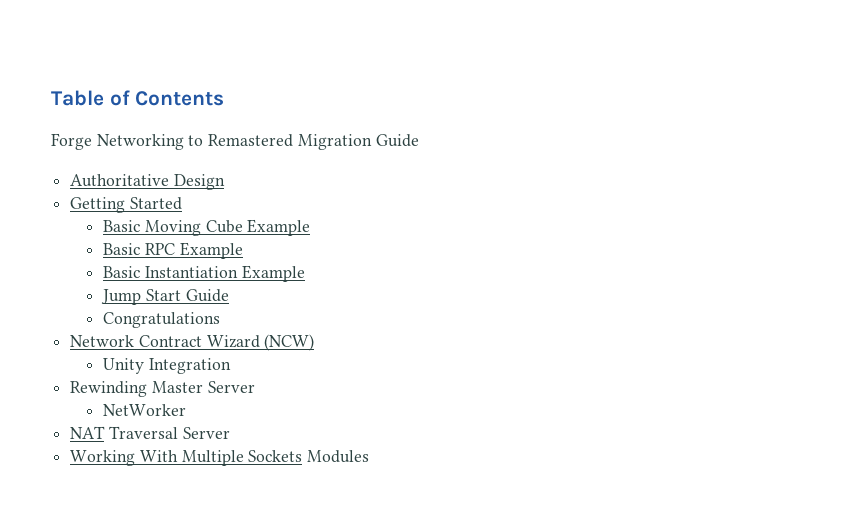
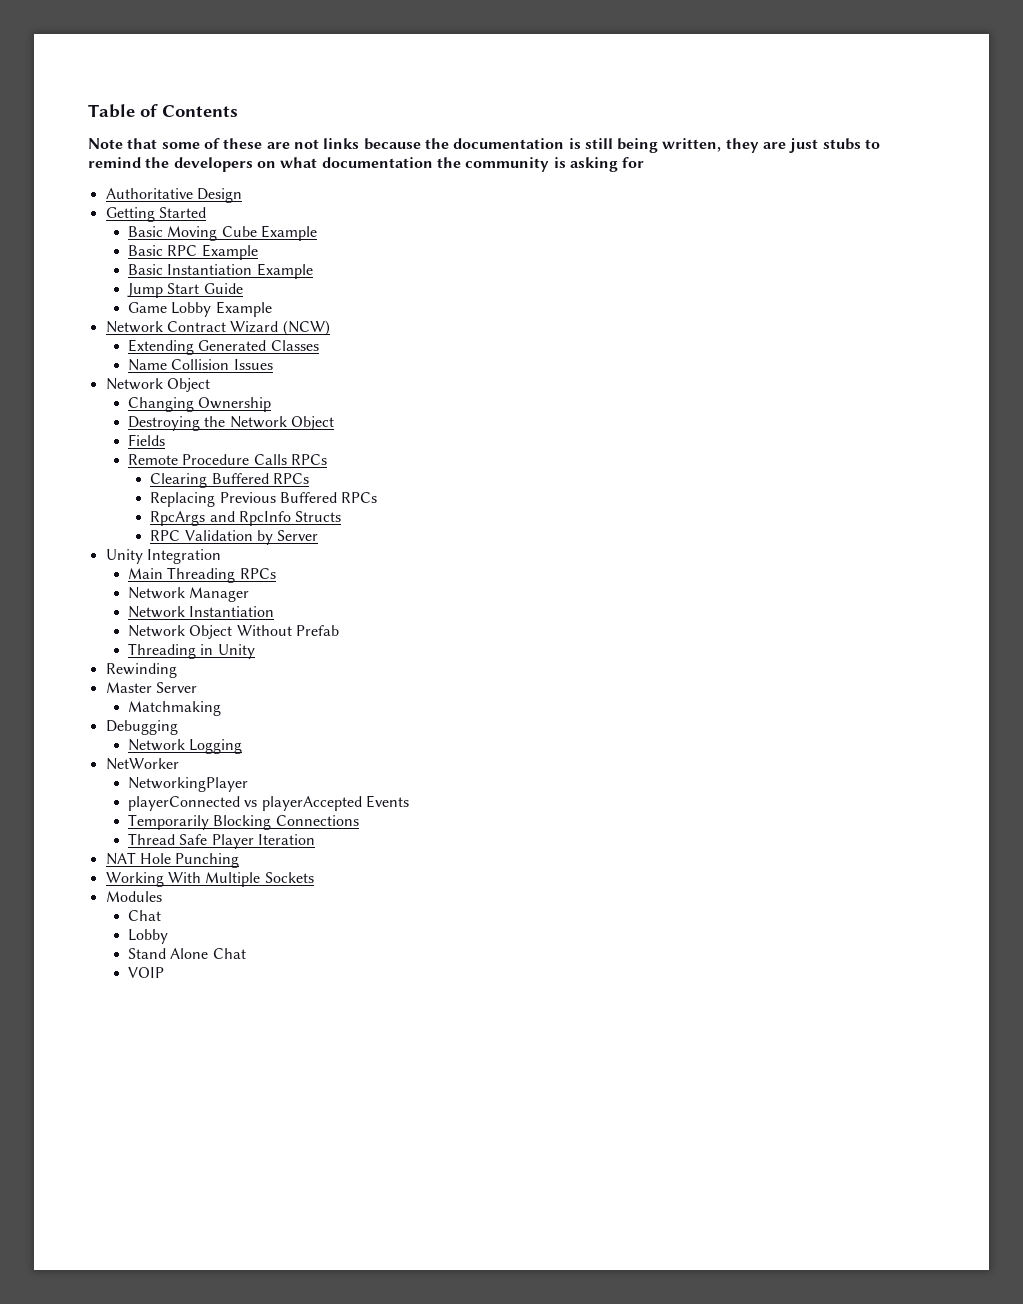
- Forge Networking to Remastered Migration Guide
+ Note that some of these are not links because the documentation is still being written, they are just stubs to remind the developers on what documentation the community is asking for
- Congratulations
+ Game Lobby Example
+ Extending Generated Classes
+ Name Collision Issues
+ Network Object
+ Changing Ownership
+ Destroying the Network Object
+ Fields
+ Remote Procedure Calls RPCs
+ Clearing Buffered RPCs
+ Replacing Previous Buffered RPCs
+ RpcArgs and RpcInfo Structs
+ RPC Validation by Server
  Unity Integration
+ Main Threading RPCs
+ Network Manager
+ Network Instantiation
+ Network Object Without Prefab
+ Threading in Unity
- Rewinding Master Server
+ Rewinding
+ Master Server
+ Matchmaking
+ Debugging
+ Network Logging
  NetWorker
+ NetworkingPlayer
+ playerConnected vs playerAccepted Events
+ Temporarily Blocking Connections
+ Thread Safe Player Iteration
- NAT Traversal Server
+ NAT Hole Punching
- Working With Multiple Sockets Modules
+ Working With Multiple Sockets
+ Modules
+ Chat
+ Lobby
+ Stand Alone Chat
+ VOIP

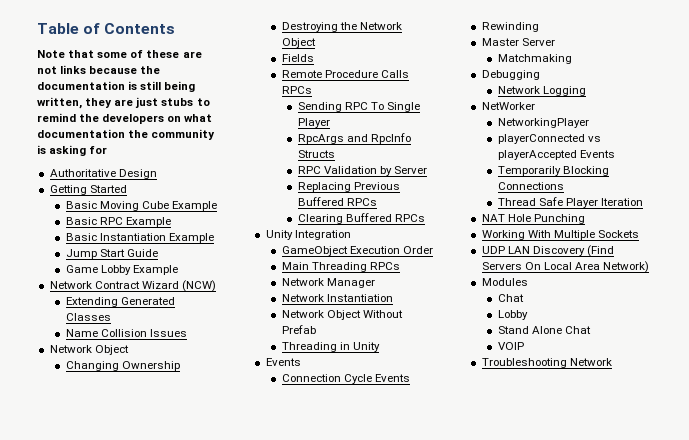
- Clearing Buffered RPCs
- Replacing Previous Buffered RPCs
+ Sending RPC To Single Player
+ Replacing Previous Buffered RPCs
+ Clearing Buffered RPCs
+ GameObject Execution Order
  Threading in Unity
+ Events
+ Connection Cycle Events
+ UDP LAN Discovery (Find Servers On Local Area Network)
+ Troubleshooting Network

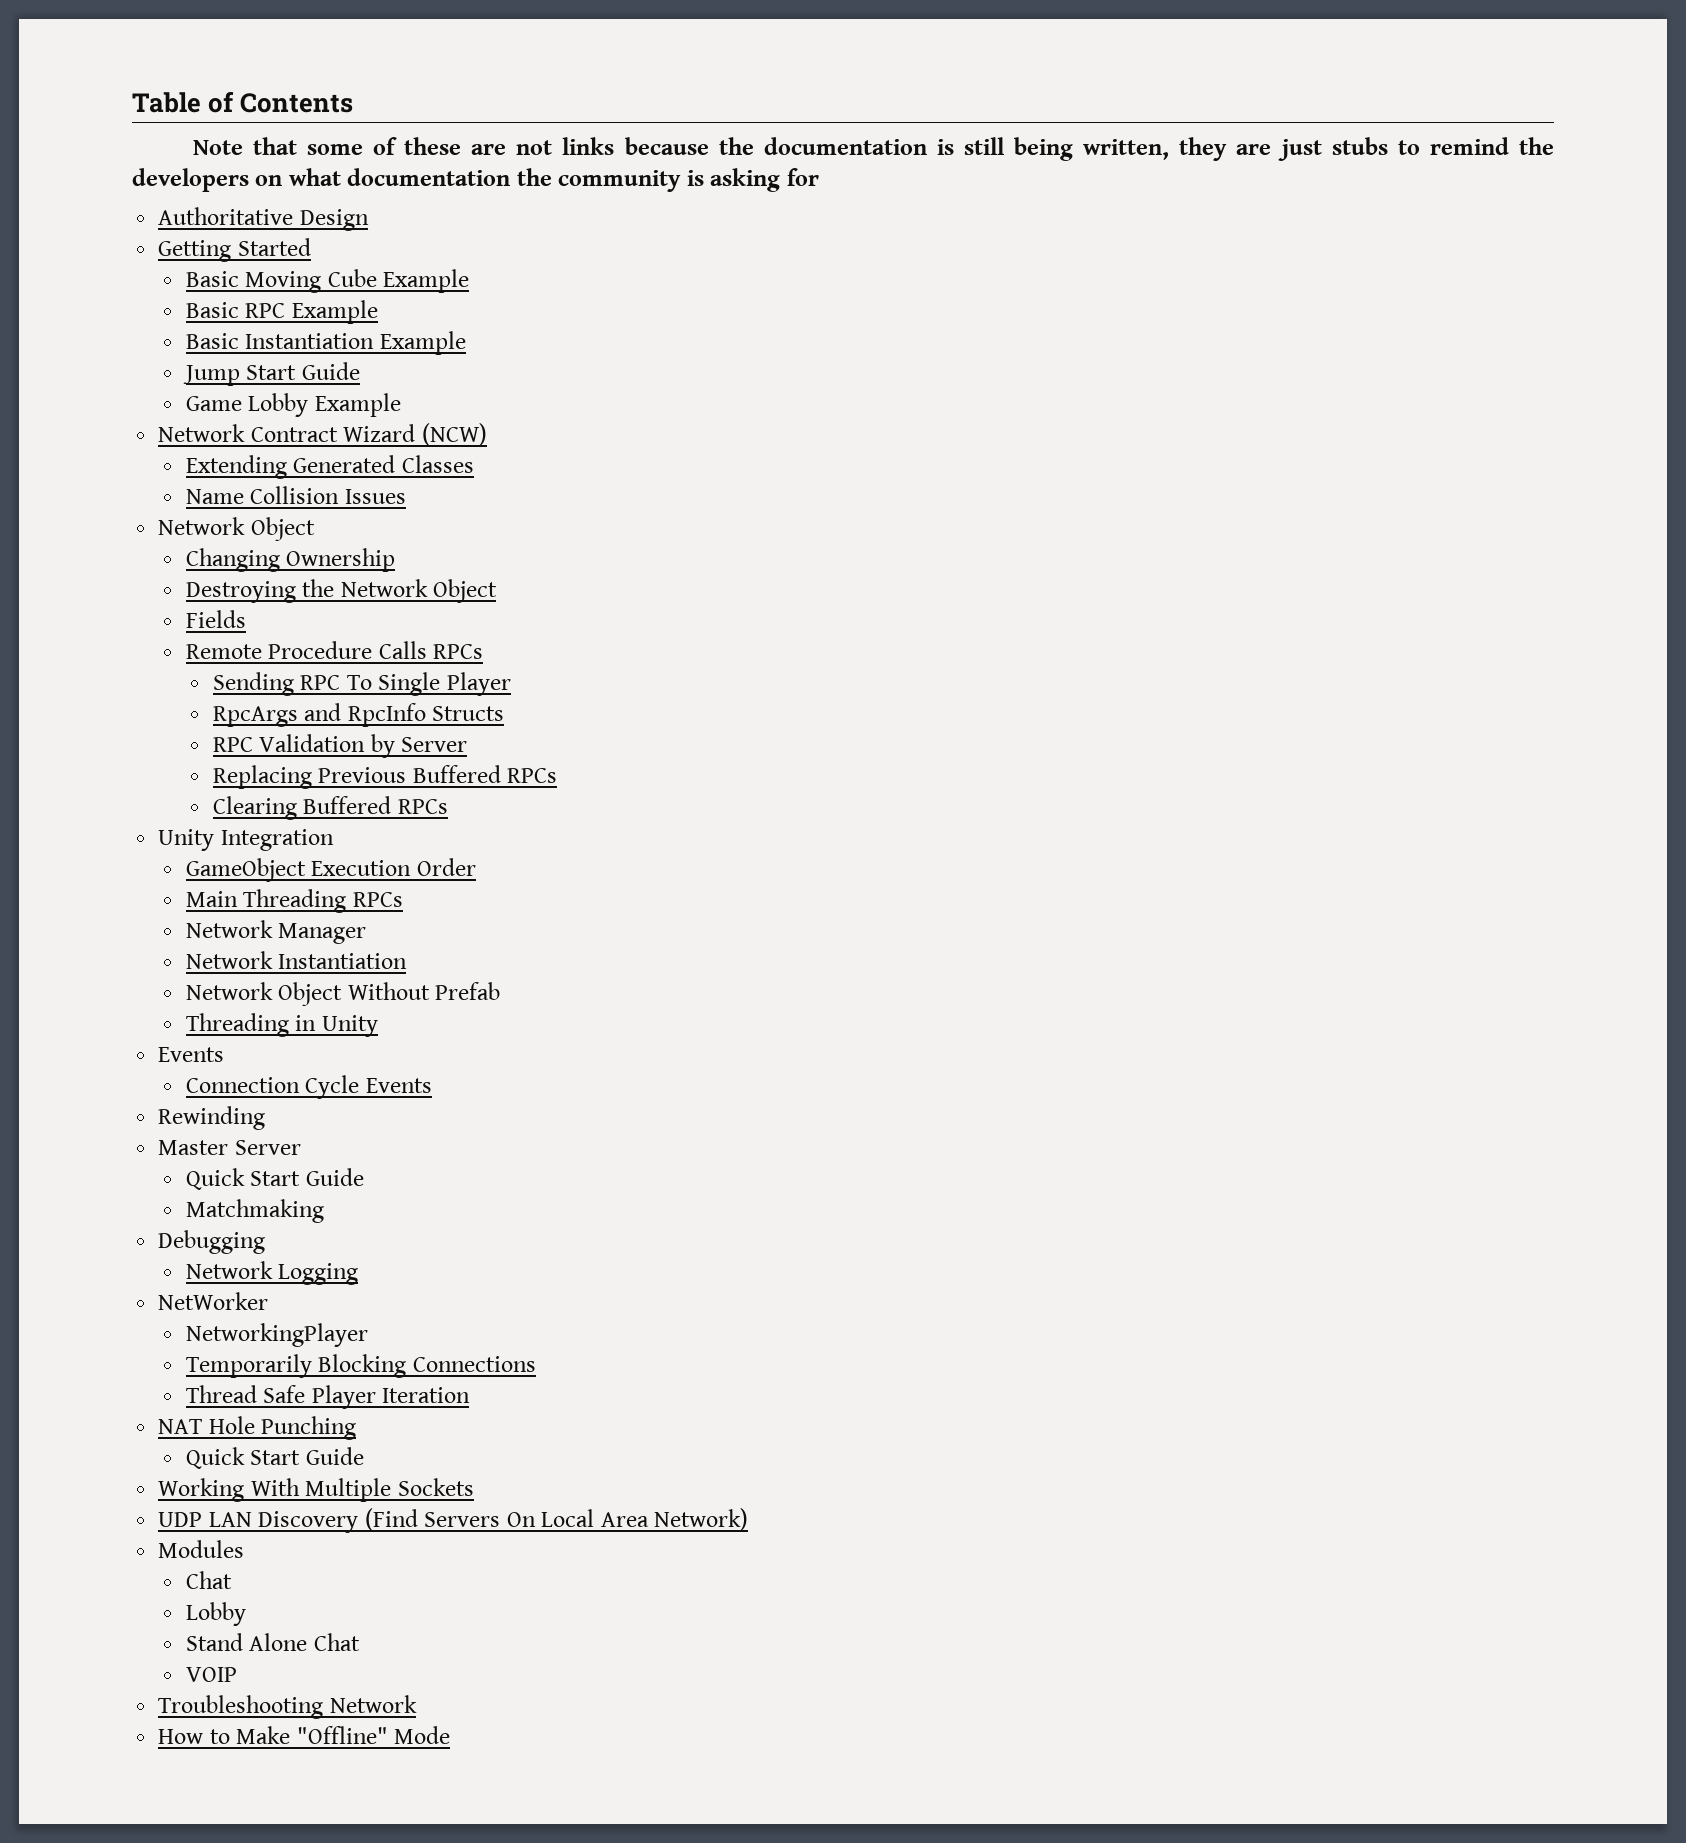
  Master Server
+ Quick Start Guide
- playerConnected vs playerAccepted Events
  NAT Hole Punching
+ Quick Start Guide
+ How to Make "Offline" Mode

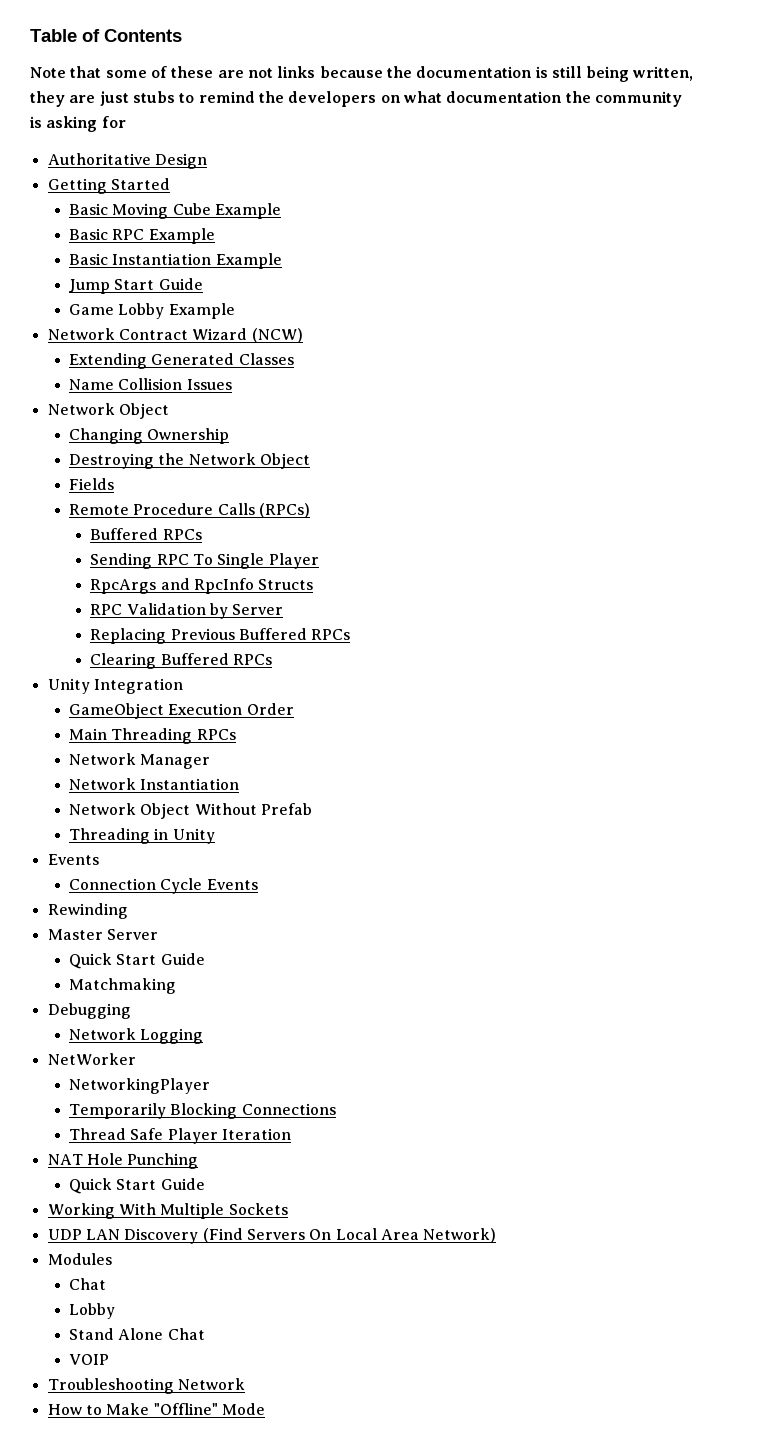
- Remote Procedure Calls RPCs
+ Remote Procedure Calls (RPCs)
+ Buffered RPCs

